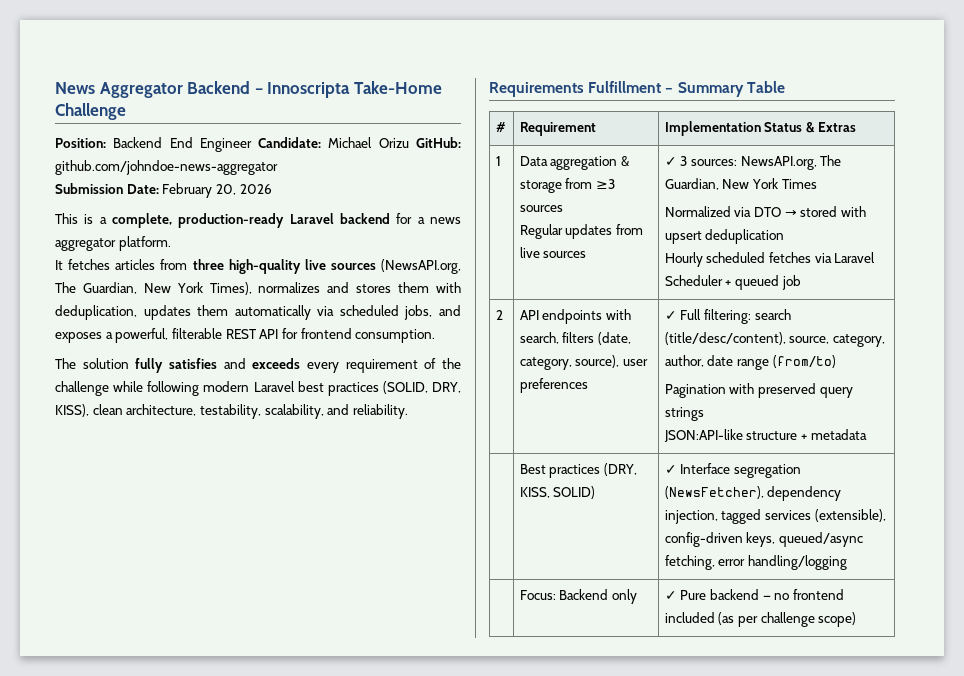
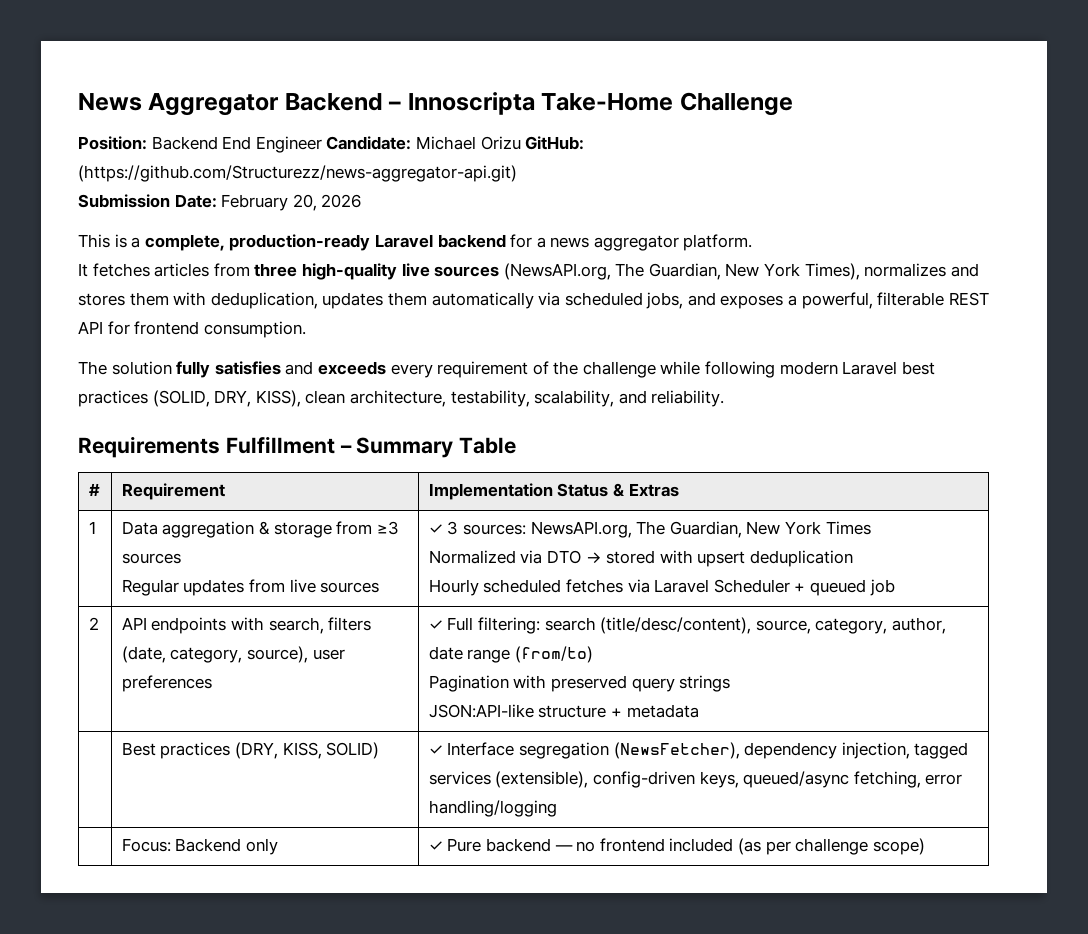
- Position: Backend End Engineer Candidate: Michael Orizu GitHub: github.com/johndoe-news-aggregator
+ Position: Backend End Engineer Candidate: Michael Orizu GitHub: (https://github.com/Structurezz/news-aggregator-api.git)

